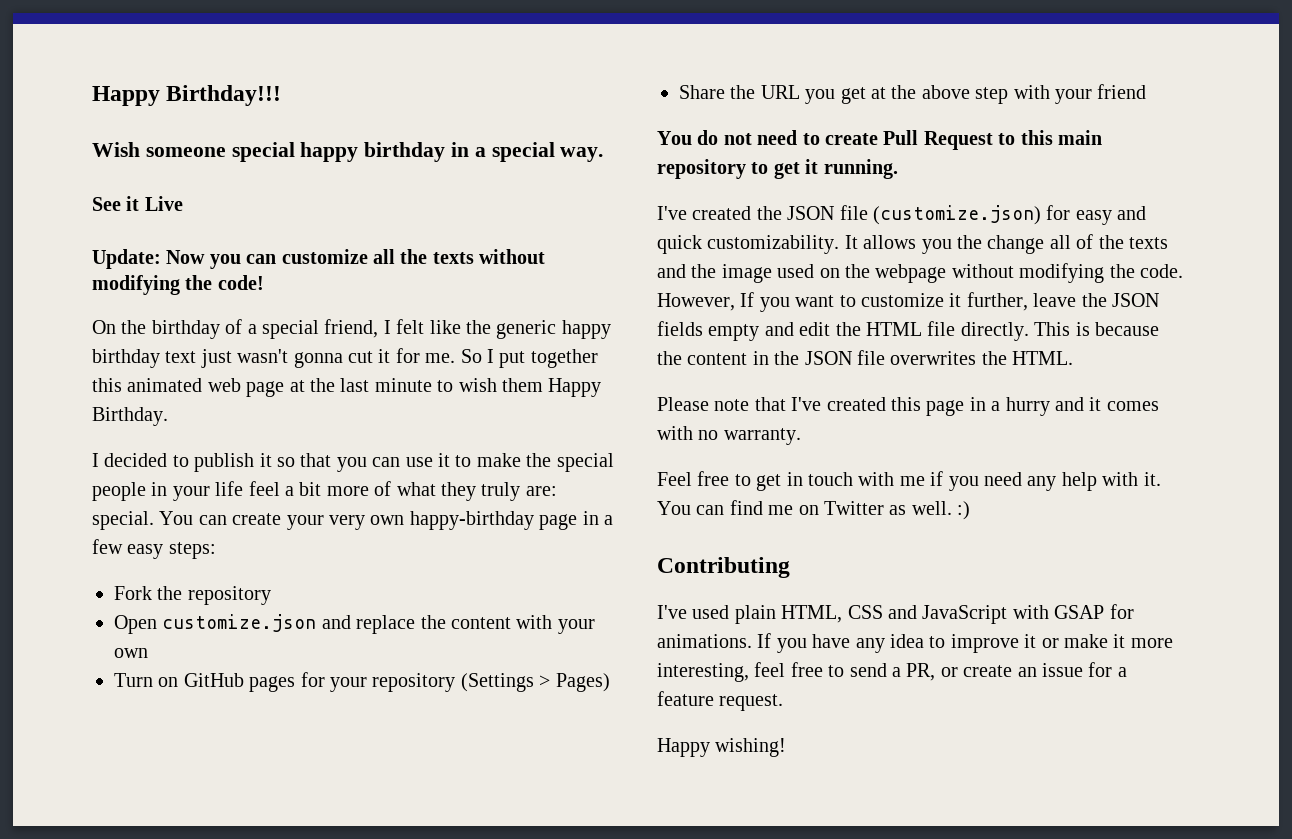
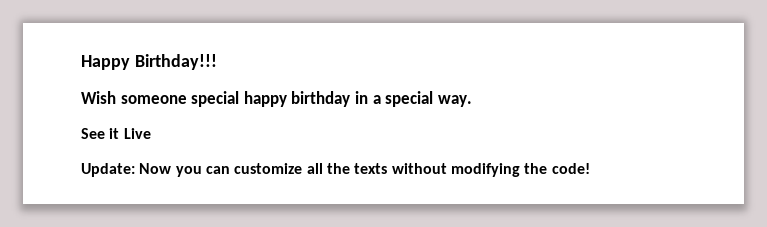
- On the birthday of a special friend, I felt like the generic happy birthday text just wasn't gonna cut it for me. So I put together this animated web page at the last minute to wish them Happy Birthday.
- I decided to publish it so that you can use it to make the special people in your life feel a bit more of what they truly are: special. You can create your very own happy-birthday page in a few easy steps:
- Fork the repository
- Open customize.json and replace the content with your own
- Turn on GitHub pages for your repository (Settings > Pages)
- Share the URL you get at the above step with your friend
- You do not need to create Pull Request to this main repository to get it running.
- I've created the JSON file (customize.json) for easy and quick customizability. It allows you the change all of the texts and the image used on the webpage without modifying the code. However, If you want to customize it further, leave the JSON fields empty and edit the HTML file directly. This is because the content in the JSON file overwrites the HTML.
- Please note that I've created this page in a hurry and it comes with no warranty.
- Feel free to get in touch with me if you need any help with it. You can find me on Twitter as well. :)
- Contributing
- I've used plain HTML, CSS and JavaScript with GSAP for animations. If you have any idea to improve it or make it more interesting, feel free to send a PR, or create an issue for a feature request.
- Happy wishing!

